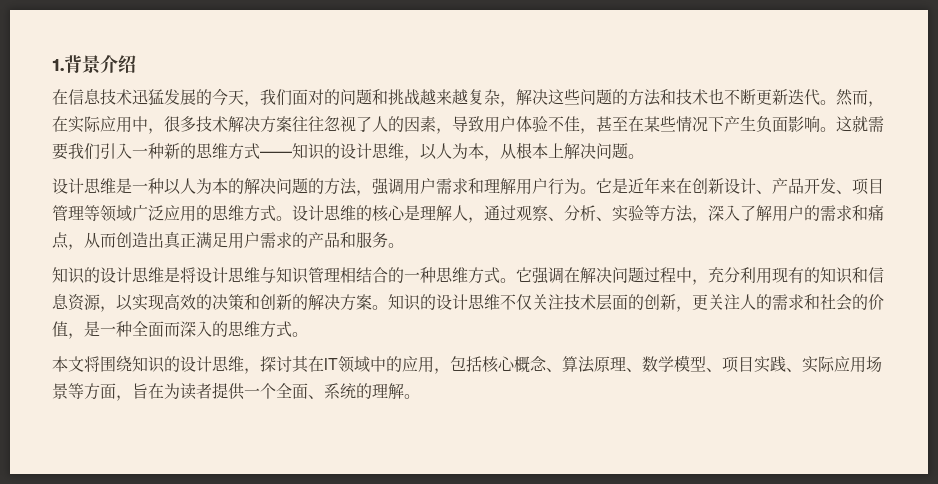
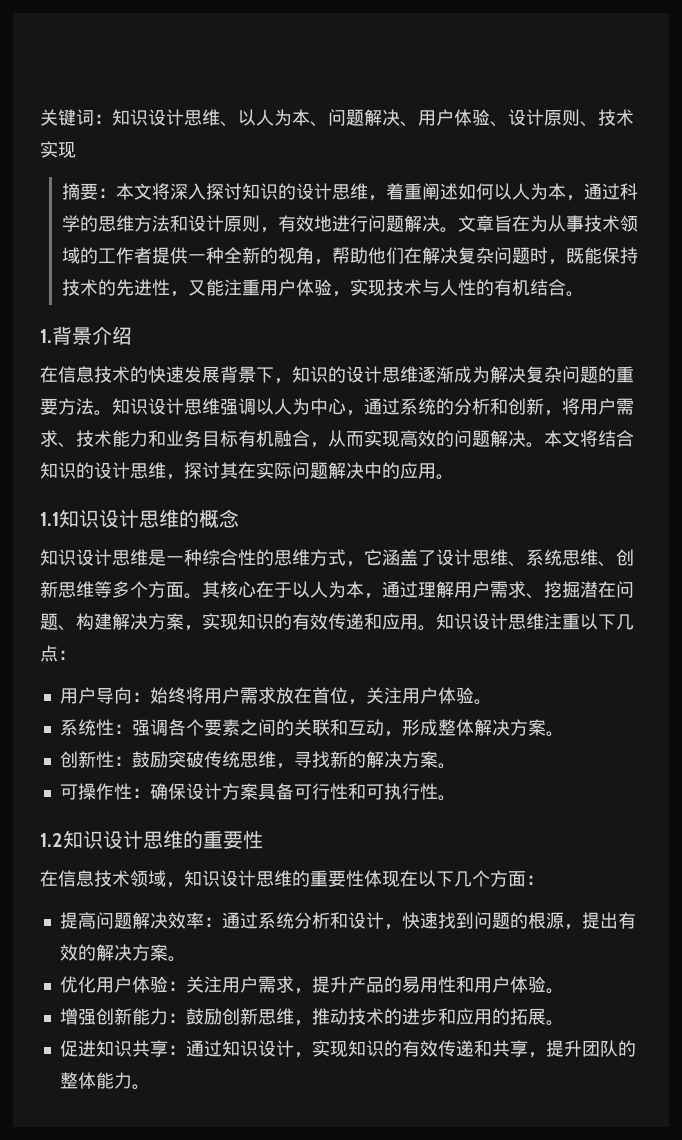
+ 关键词：知识设计思维、以人为本、问题解决、用户体验、设计原则、技术实现
+ 摘要：本文将深入探讨知识的设计思维，着重阐述如何以人为本，通过科学的思维方法和设计原则，有效地进行问题解决。文章旨在为从事技术领域的工作者提供一种全新的视角，帮助他们在解决复杂问题时，既能保持技术的先进性，又能注重用户体验，实现技术与人性的有机结合。
- 在信息技术迅猛发展的今天，我们面对的问题和挑战越来越复杂，解决这些问题的方法和技术也不断更新迭代。然而，在实际应用中，很多技术解决方案往往忽视了人的因素，导致用户体验不佳，甚至在某些情况下产生负面影响。这就需要我们引入一种新的思维方式——知识的设计思维，以人为本，从根本上解决问题。
- 设计思维是一种以人为本的解决问题的方法，强调用户需求和理解用户行为。它是近年来在创新设计、产品开发、项目管理等领域广泛应用的思维方式。设计思维的核心是理解人，通过观察、分析、实验等方法，深入了解用户的需求和痛点，从而创造出真正满足用户需求的产品和服务。
- 知识的设计思维是将设计思维与知识管理相结合的一种思维方式。它强调在解决问题过程中，充分利用现有的知识和信息资源，以实现高效的决策和创新的解决方案。知识的设计思维不仅关注技术层面的创新，更关注人的需求和社会的价值，是一种全面而深入的思维方式。
- 本文将围绕知识的设计思维，探讨其在IT领域中的应用，包括核心概念、算法原理、数学模型、项目实践、实际应用场景等方面，旨在为读者提供一个全面、系统的理解。
+ 在信息技术的快速发展背景下，知识的设计思维逐渐成为解决复杂问题的重要方法。知识设计思维强调以人为中心，通过系统的分析和创新，将用户需求、技术能力和业务目标有机融合，从而实现高效的问题解决。本文将结合知识的设计思维，探讨其在实际问题解决中的应用。
+ 1.1知识设计思维的概念
+ 知识设计思维是一种综合性的思维方式，它涵盖了设计思维、系统思维、创新思维等多个方面。其核心在于以人为本，通过理解用户需求、挖掘潜在问题、构建解决方案，实现知识的有效传递和应用。知识设计思维注重以下几点：
+ 用户导向：始终将用户需求放在首位，关注用户体验。
+ 系统性：强调各个要素之间的关联和互动，形成整体解决方案。
+ 创新性：鼓励突破传统思维，寻找新的解决方案。
+ 可操作性：确保设计方案具备可行性和可执行性。
+ 1.2知识设计思维的重要性
+ 在信息技术领域，知识设计思维的重要性体现在以下几个方面：
+ 提高问题解决效率：通过系统分析和设计，快速找到问题的根源，提出有效的解决方案。
+ 优化用户体验：关注用户需求，提升产品的易用性和用户体验。
+ 增强创新能力：鼓励创新思维，推动技术的进步和应用的拓展。
+ 促进知识共享：通过知识设计，实现知识的有效传递和共享，提升团队的整体能力。

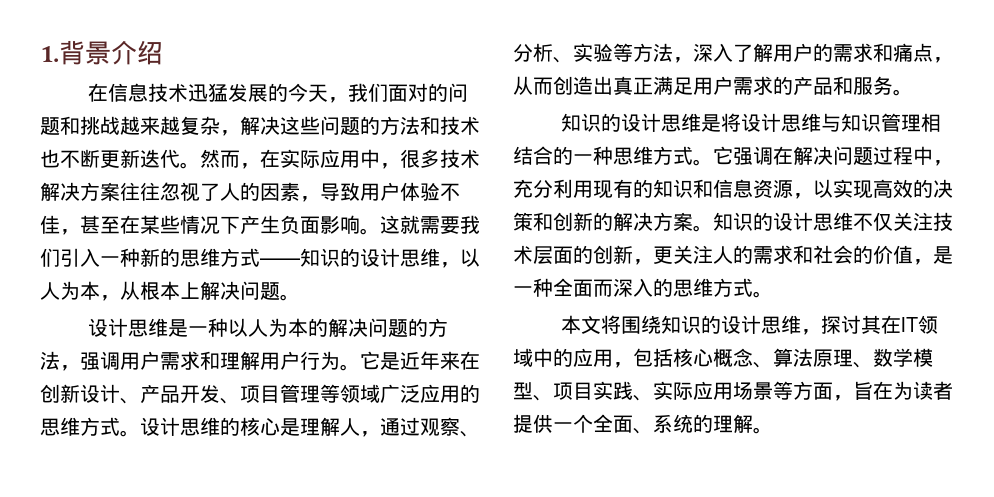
- 关键词：知识设计思维、以人为本、问题解决、用户体验、设计原则、技术实现
- 摘要：本文将深入探讨知识的设计思维，着重阐述如何以人为本，通过科学的思维方法和设计原则，有效地进行问题解决。文章旨在为从事技术领域的工作者提供一种全新的视角，帮助他们在解决复杂问题时，既能保持技术的先进性，又能注重用户体验，实现技术与人性的有机结合。
- 在信息技术的快速发展背景下，知识的设计思维逐渐成为解决复杂问题的重要方法。知识设计思维强调以人为中心，通过系统的分析和创新，将用户需求、技术能力和业务目标有机融合，从而实现高效的问题解决。本文将结合知识的设计思维，探讨其在实际问题解决中的应用。
- 1.1知识设计思维的概念
- 知识设计思维是一种综合性的思维方式，它涵盖了设计思维、系统思维、创新思维等多个方面。其核心在于以人为本，通过理解用户需求、挖掘潜在问题、构建解决方案，实现知识的有效传递和应用。知识设计思维注重以下几点：
- 用户导向：始终将用户需求放在首位，关注用户体验。
- 系统性：强调各个要素之间的关联和互动，形成整体解决方案。
- 创新性：鼓励突破传统思维，寻找新的解决方案。
- 可操作性：确保设计方案具备可行性和可执行性。
- 1.2知识设计思维的重要性
- 在信息技术领域，知识设计思维的重要性体现在以下几个方面：
- 提高问题解决效率：通过系统分析和设计，快速找到问题的根源，提出有效的解决方案。
- 优化用户体验：关注用户需求，提升产品的易用性和用户体验。
- 增强创新能力：鼓励创新思维，推动技术的进步和应用的拓展。
- 促进知识共享：通过知识设计，实现知识的有效传递和共享，提升团队的整体能力。
+ 在信息技术迅猛发展的今天，我们面对的问题和挑战越来越复杂，解决这些问题的方法和技术也不断更新迭代。然而，在实际应用中，很多技术解决方案往往忽视了人的因素，导致用户体验不佳，甚至在某些情况下产生负面影响。这就需要我们引入一种新的思维方式——知识的设计思维，以人为本，从根本上解决问题。
+ 设计思维是一种以人为本的解决问题的方法，强调用户需求和理解用户行为。它是近年来在创新设计、产品开发、项目管理等领域广泛应用的思维方式。设计思维的核心是理解人，通过观察、分析、实验等方法，深入了解用户的需求和痛点，从而创造出真正满足用户需求的产品和服务。
+ 知识的设计思维是将设计思维与知识管理相结合的一种思维方式。它强调在解决问题过程中，充分利用现有的知识和信息资源，以实现高效的决策和创新的解决方案。知识的设计思维不仅关注技术层面的创新，更关注人的需求和社会的价值，是一种全面而深入的思维方式。
+ 本文将围绕知识的设计思维，探讨其在IT领域中的应用，包括核心概念、算法原理、数学模型、项目实践、实际应用场景等方面，旨在为读者提供一个全面、系统的理解。

